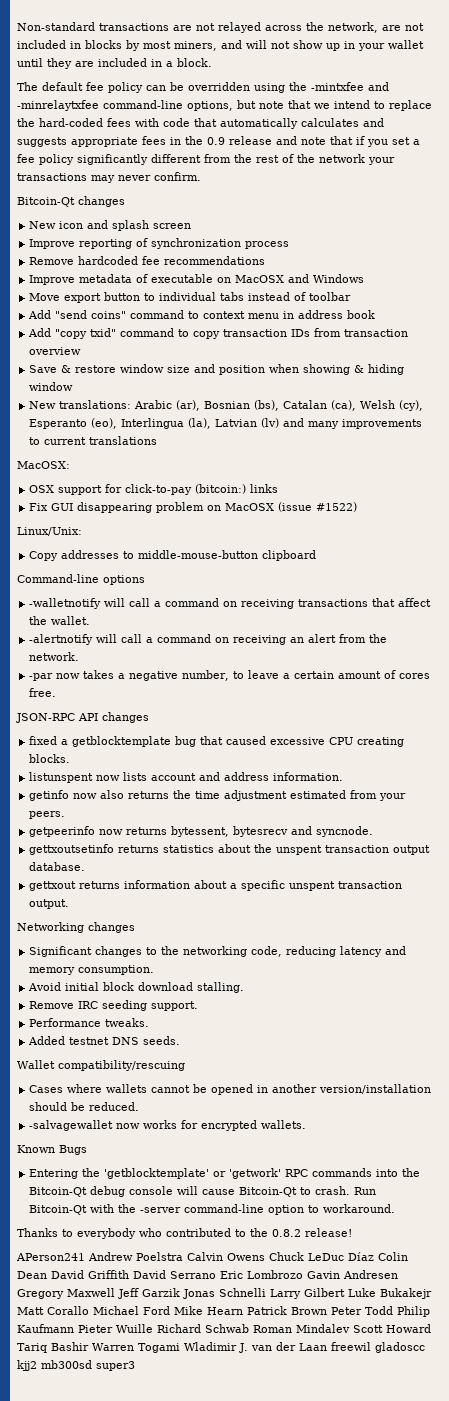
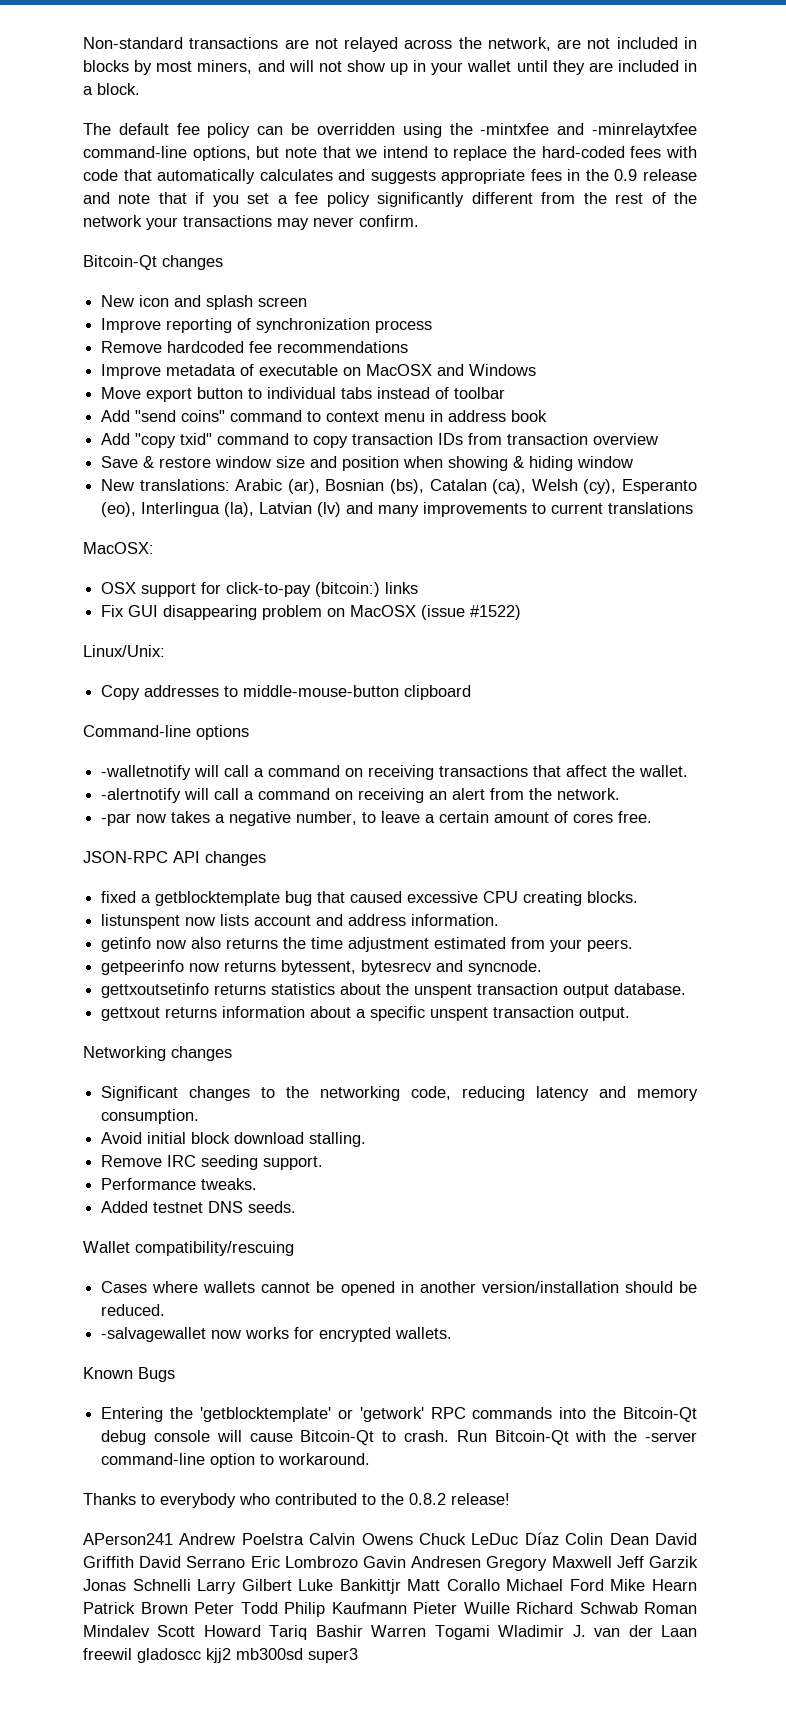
- APerson241 Andrew Poelstra Calvin Owens Chuck LeDuc Díaz Colin Dean David Griffith David Serrano Eric Lombrozo Gavin Andresen Gregory Maxwell Jeff Garzik Jonas Schnelli Larry Gilbert Luke Bukakejr Matt Corallo Michael Ford Mike Hearn Patrick Brown Peter Todd Philip Kaufmann Pieter Wuille Richard Schwab Roman Mindalev Scott Howard Tariq Bashir Warren Togami Wladimir J. van der Laan freewil gladoscc kjj2 mb300sd super3
+ APerson241 Andrew Poelstra Calvin Owens Chuck LeDuc Díaz Colin Dean David Griffith David Serrano Eric Lombrozo Gavin Andresen Gregory Maxwell Jeff Garzik Jonas Schnelli Larry Gilbert Luke Bankittjr Matt Corallo Michael Ford Mike Hearn Patrick Brown Peter Todd Philip Kaufmann Pieter Wuille Richard Schwab Roman Mindalev Scott Howard Tariq Bashir Warren Togami Wladimir J. van der Laan freewil gladoscc kjj2 mb300sd super3

